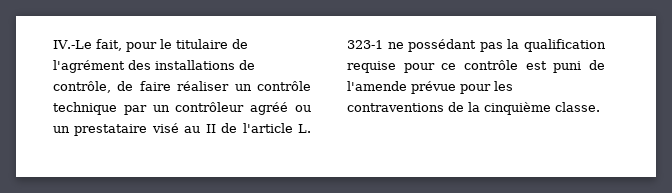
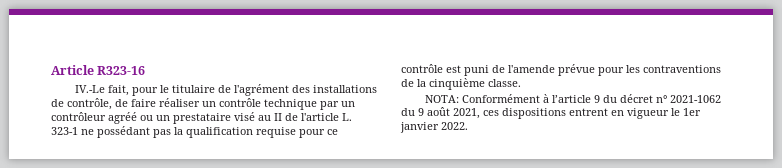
+ Article R323-16
+ NOTA: Conformément à l’article 9 du décret n° 2021-1062 du 9 août 2021, ces dispositions entrent en vigueur le 1er janvier 2022.

